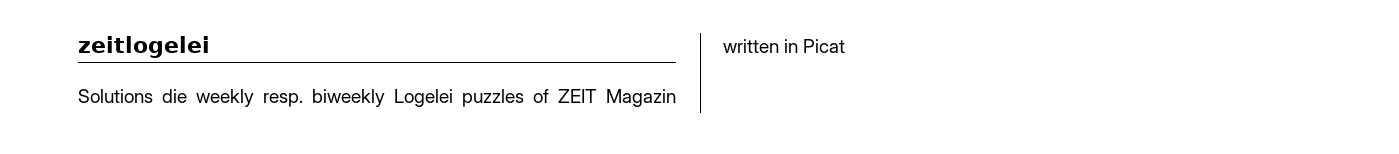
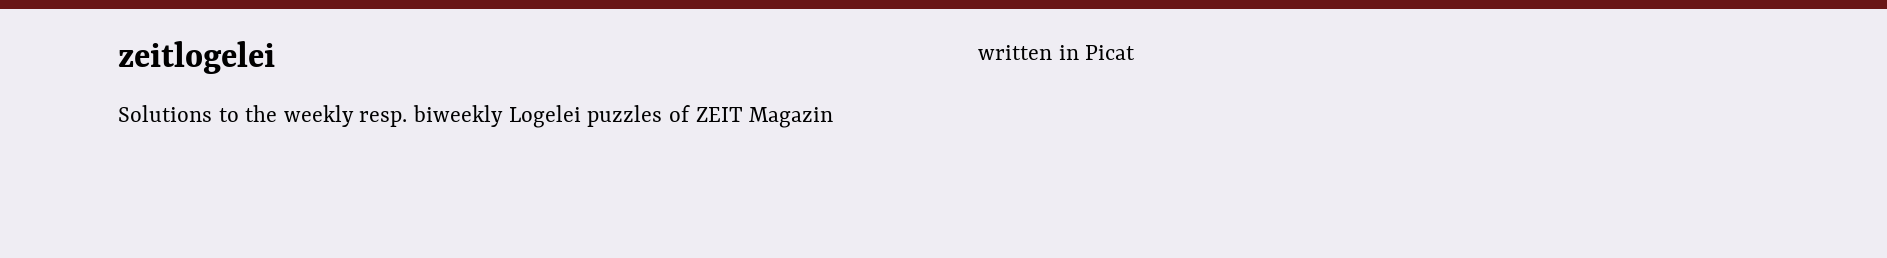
- Solutions die weekly resp. biweekly Logelei puzzles of ZEIT Magazin written in Picat
+ Solutions to the weekly resp. biweekly Logelei puzzles of ZEIT Magazin written in Picat

